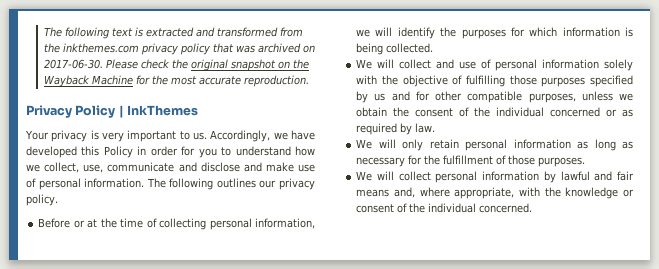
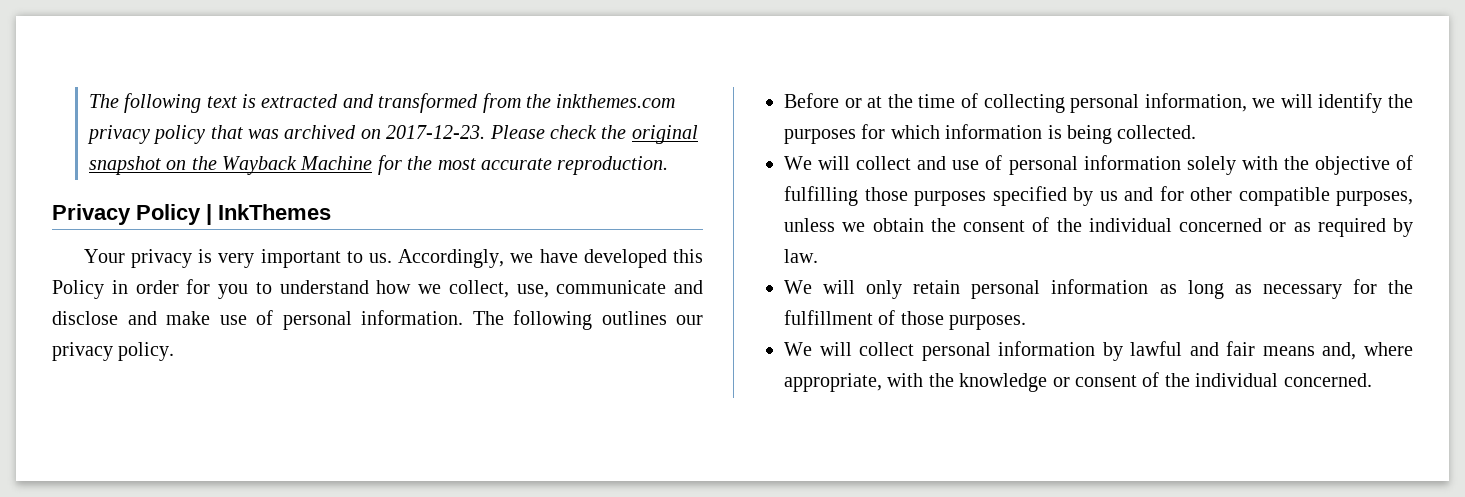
- The following text is extracted and transformed from the inkthemes.com privacy policy that was archived on 2017-06-30.
+ The following text is extracted and transformed from the inkthemes.com privacy policy that was archived on 2017-12-23.

